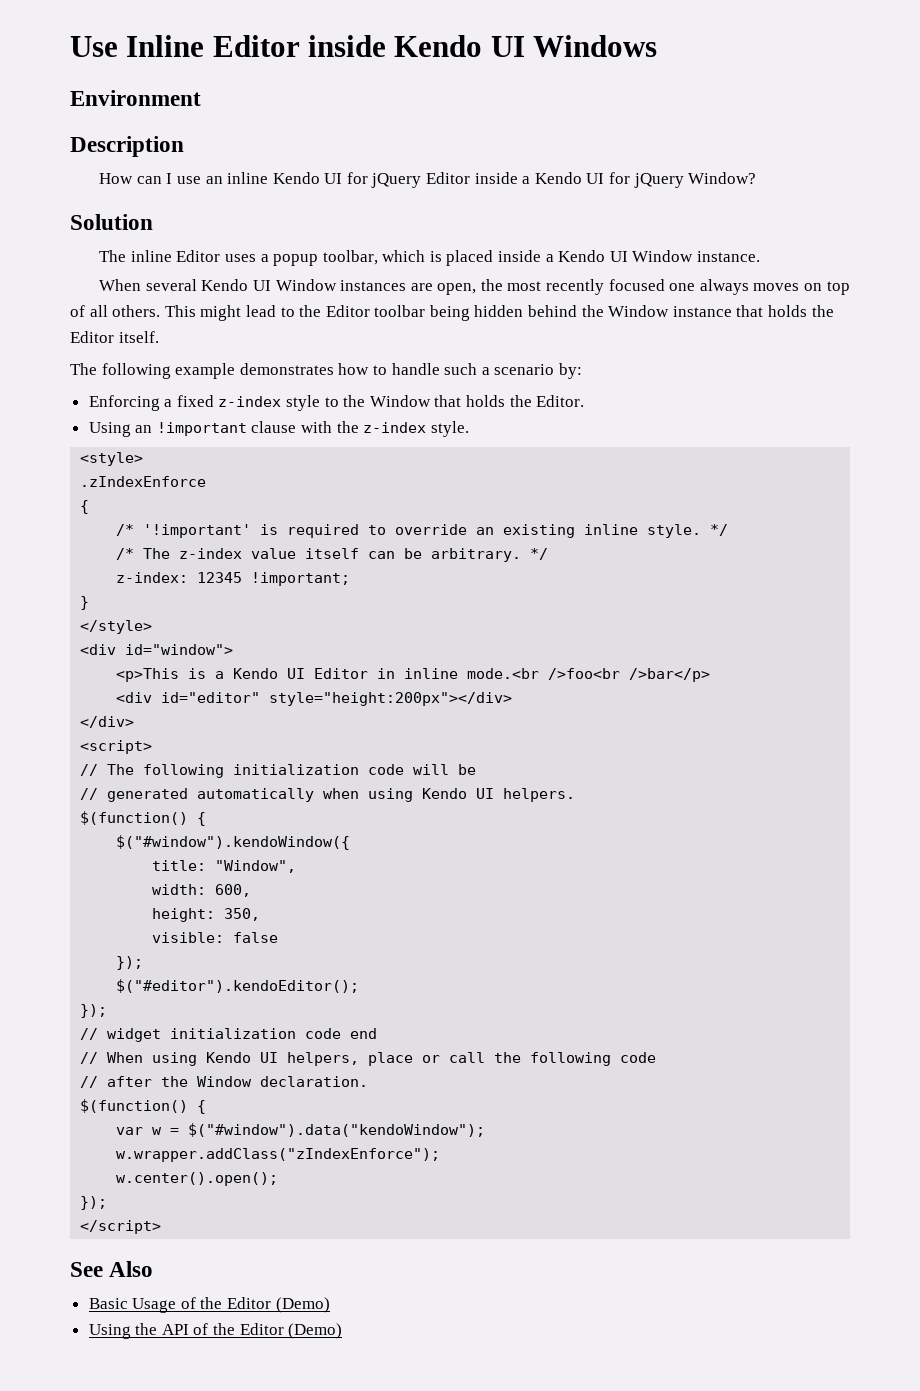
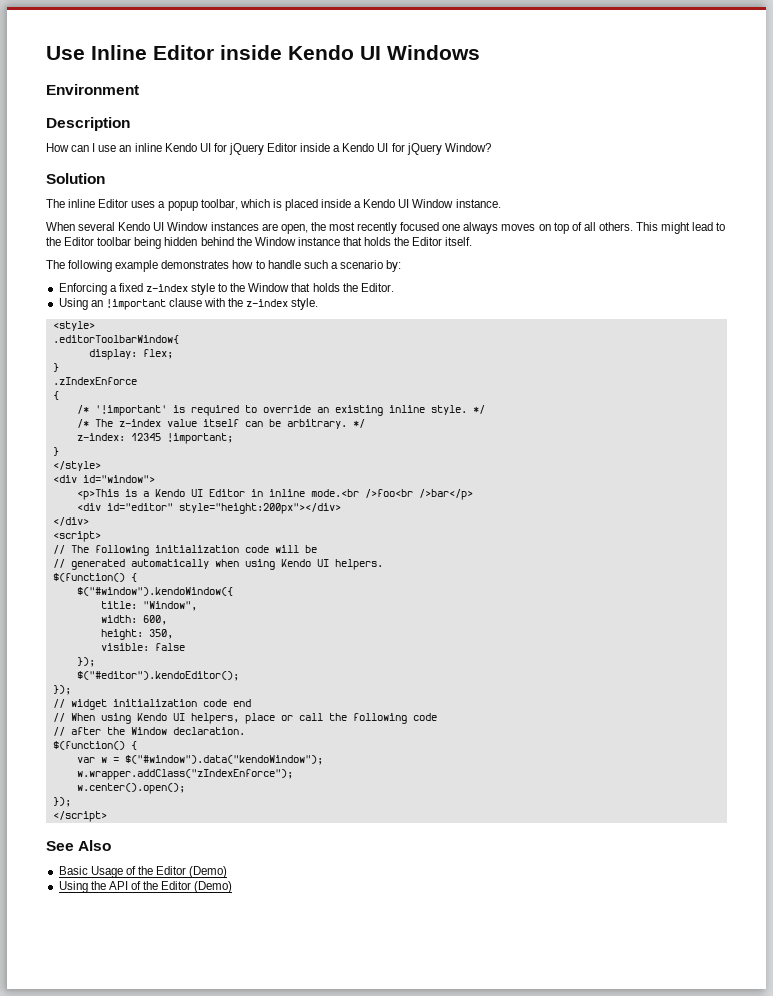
+ .editorToolbarWindow{
+ display: flex;
+ }

